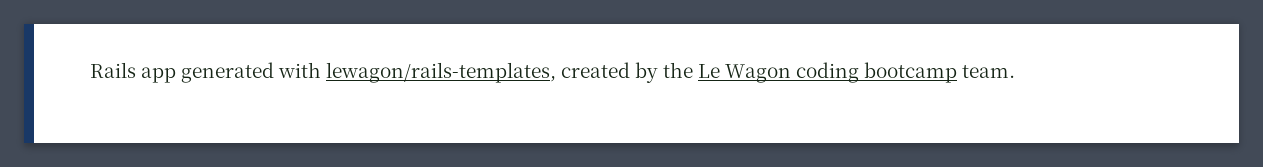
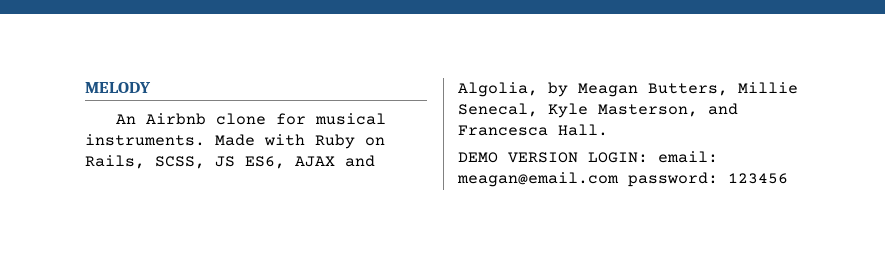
- Rails app generated with lewagon/rails-templates, created by the Le Wagon coding bootcamp team.
+ MELODY
+ An Airbnb clone for musical instruments. Made with Ruby on Rails, SCSS, JS ES6, AJAX and Algolia, by Meagan Butters, Millie Senecal, Kyle Masterson, and Francesca Hall.
+ DEMO VERSION LOGIN: email: meagan@email.com password: 123456

